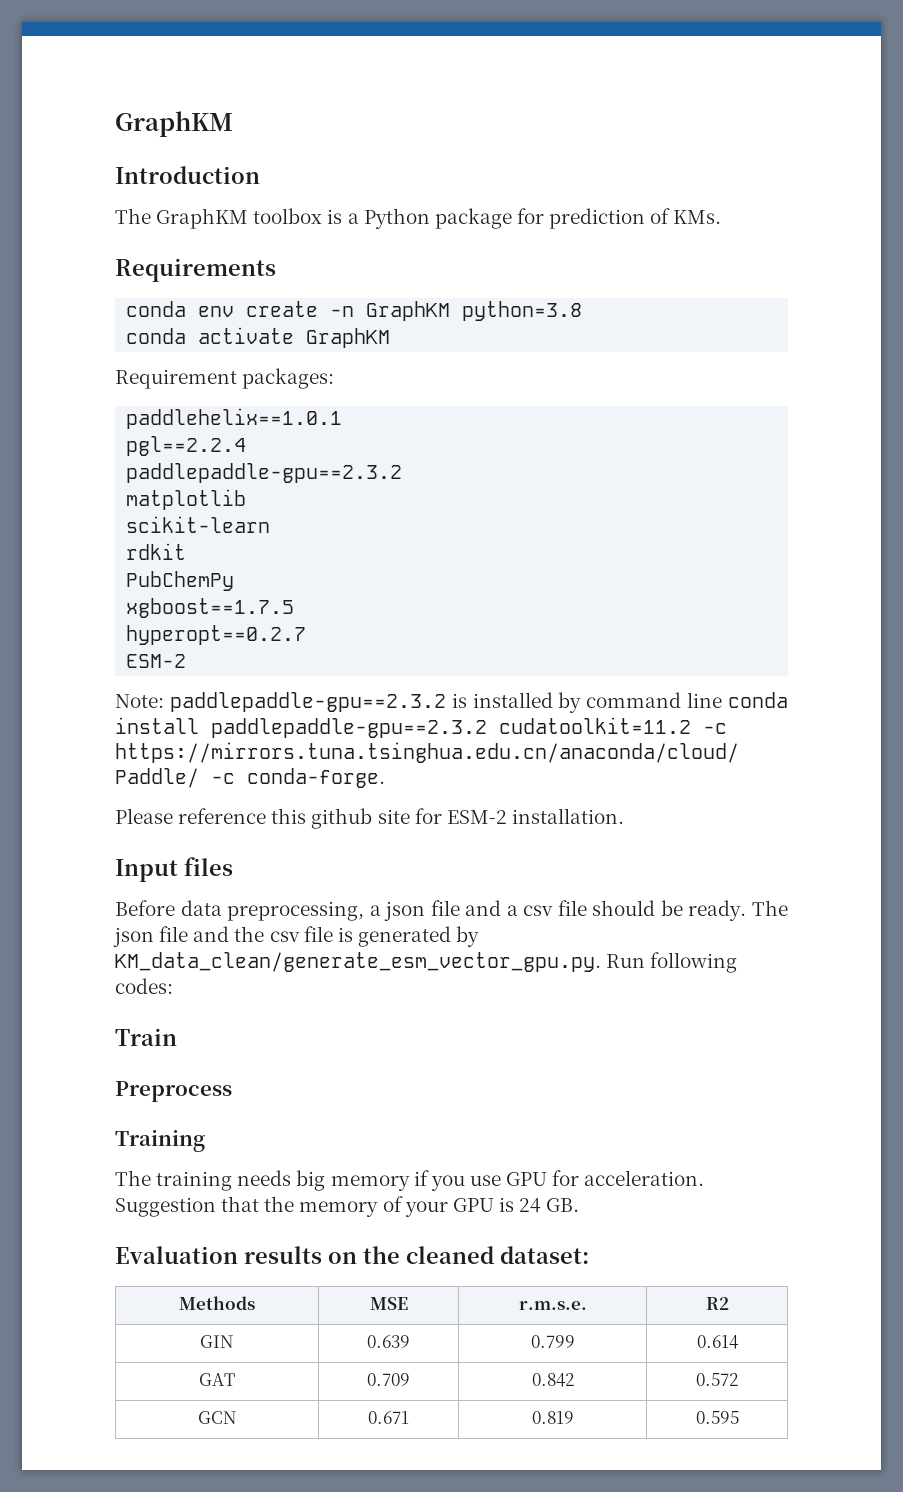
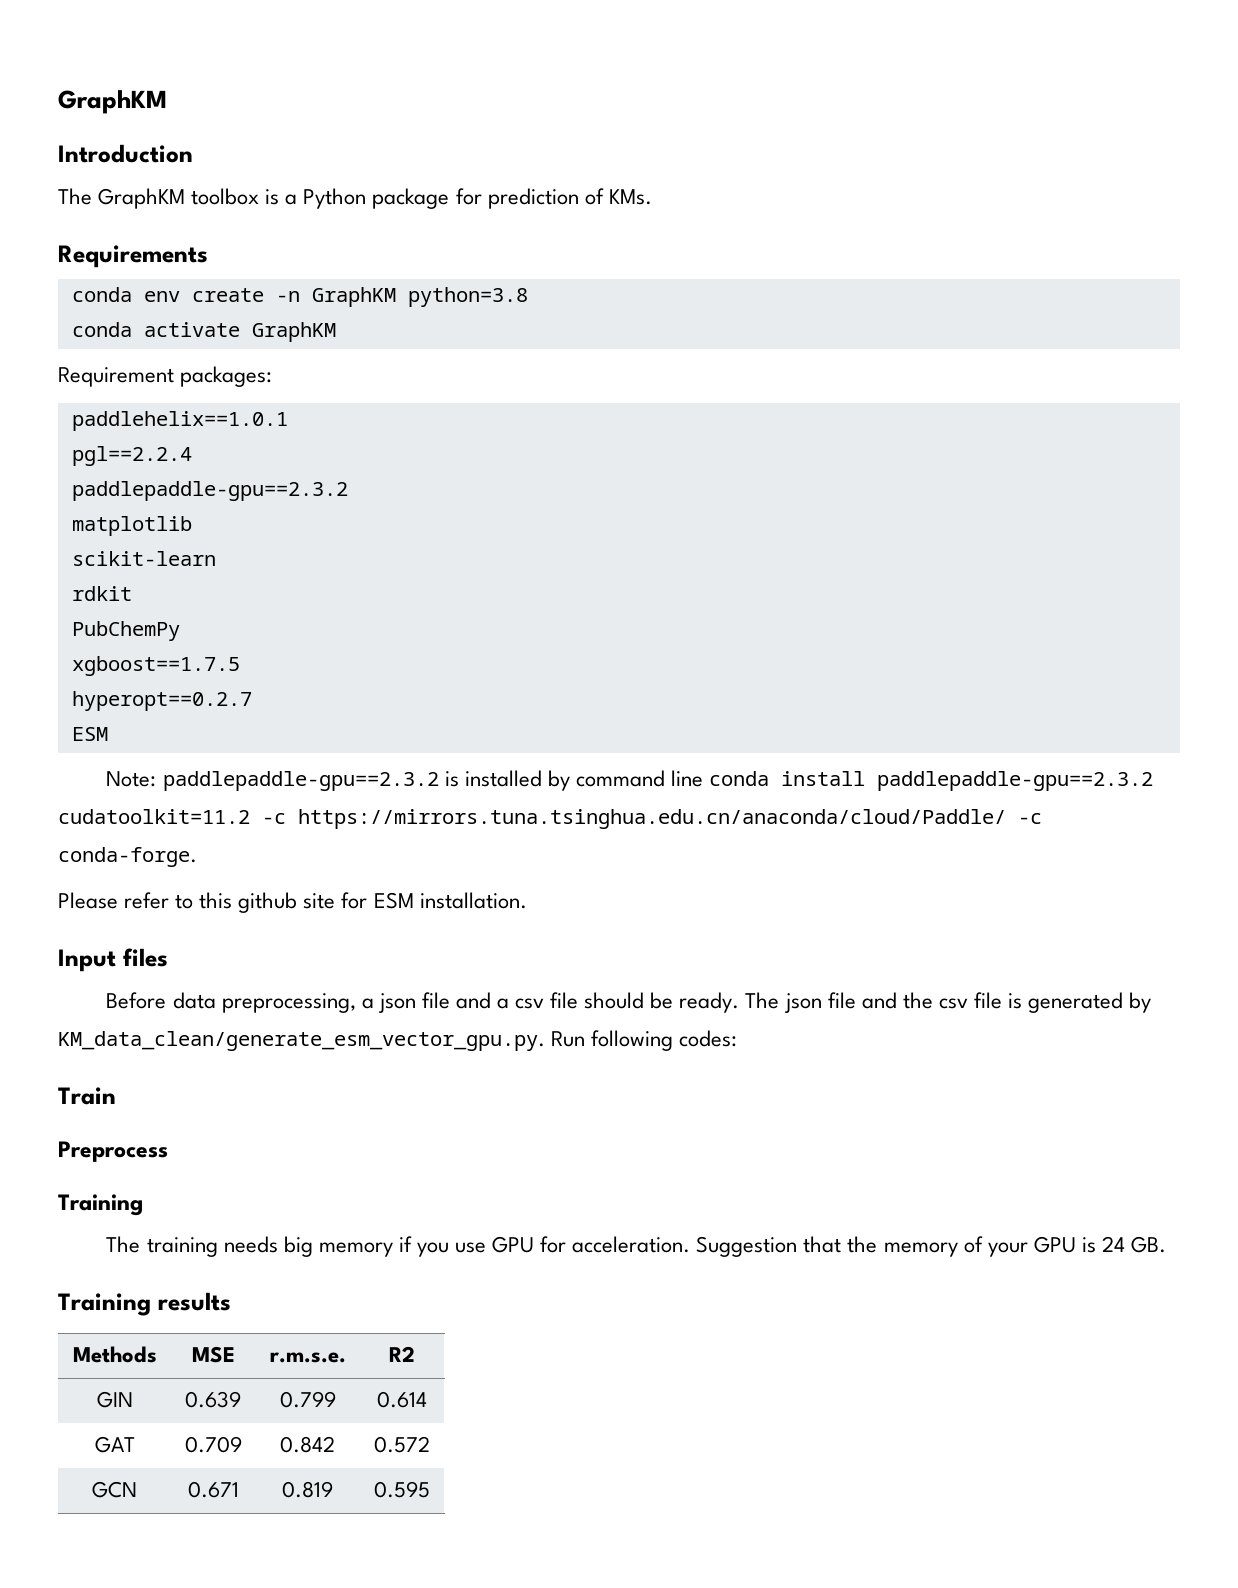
  hyperopt==0.2.7
- ESM-2
+ ESM
- Please reference this github site for ESM-2 installation.
+ Please refer to this github site for ESM installation.
- Evaluation results on the cleaned dataset:
+ Training results

